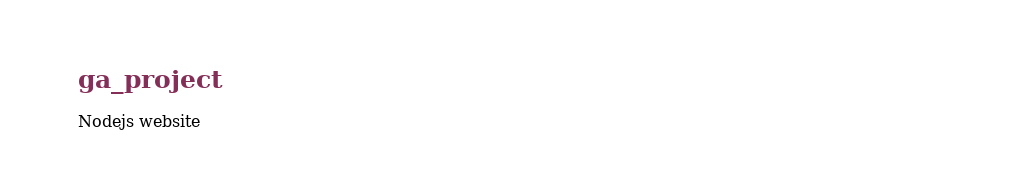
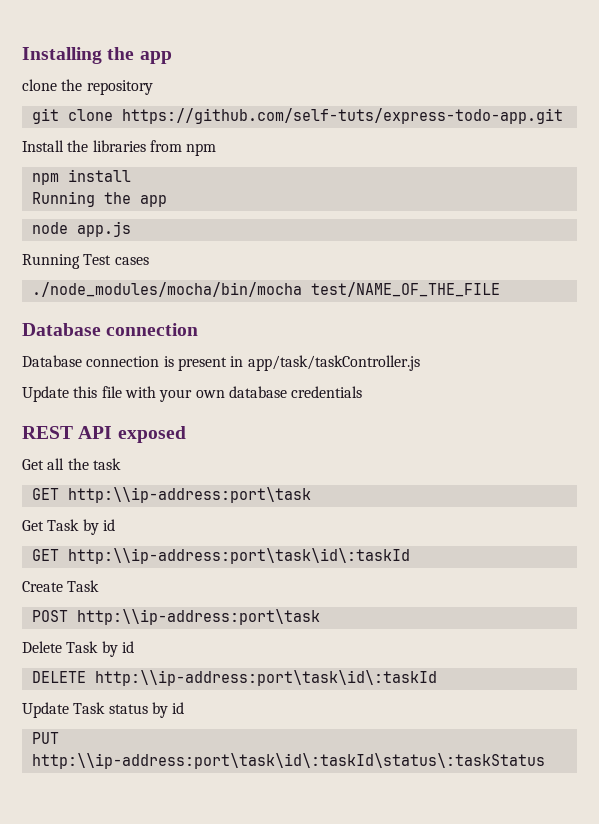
- ga_project
- Nodejs website
+ Installing the app
+ clone the repository
+ git clone https://github.com/self-tuts/express-todo-app.git
+ Install the libraries from npm
+ npm install
+ Running the app
+ node app.js
+ Running Test cases
+ ./node_modules/mocha/bin/mocha test/NAME_OF_THE_FILE
+ Database connection
+ Database connection is present in app/task/taskController.js
+ Update this file with your own database credentials
+ REST API exposed
+ Get all the task
+ GET http:\\ip-address:port\task
+ Get Task by id
+ GET http:\\ip-address:port\task\id\:taskId
+ Create Task
+ POST http:\\ip-address:port\task
+ Delete Task by id
+ DELETE http:\\ip-address:port\task\id\:taskId
+ Update Task status by id
+ PUT http:\\ip-address:port\task\id\:taskId\status\:taskStatus

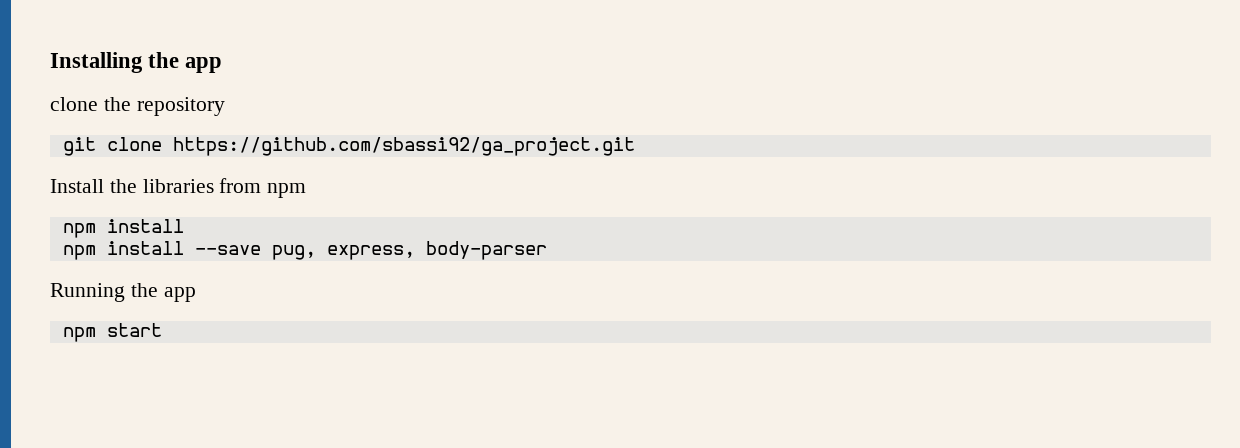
- git clone https://github.com/self-tuts/express-todo-app.git
+ git clone https://github.com/sbassi92/ga_project.git
+ npm install --save pug, express, body-parser
  Running the app
- node app.js
- Running Test cases
- ./node_modules/mocha/bin/mocha test/NAME_OF_THE_FILE
- Database connection
- Database connection is present in app/task/taskController.js
- Update this file with your own database credentials
- REST API exposed
- Get all the task
- GET http:\\ip-address:port\task
- Get Task by id
- GET http:\\ip-address:port\task\id\:taskId
- Create Task
- POST http:\\ip-address:port\task
- Delete Task by id
- DELETE http:\\ip-address:port\task\id\:taskId
- Update Task status by id
- PUT http:\\ip-address:port\task\id\:taskId\status\:taskStatus
+ npm start

